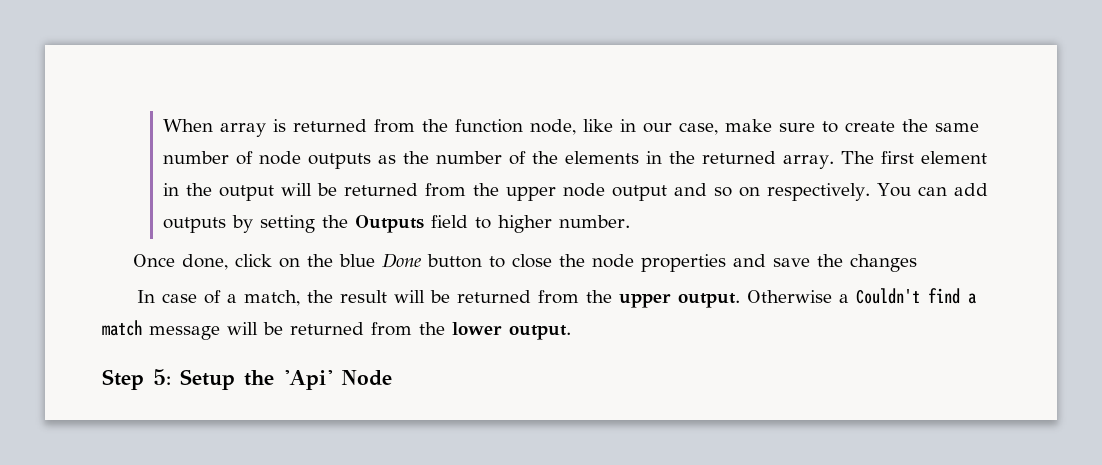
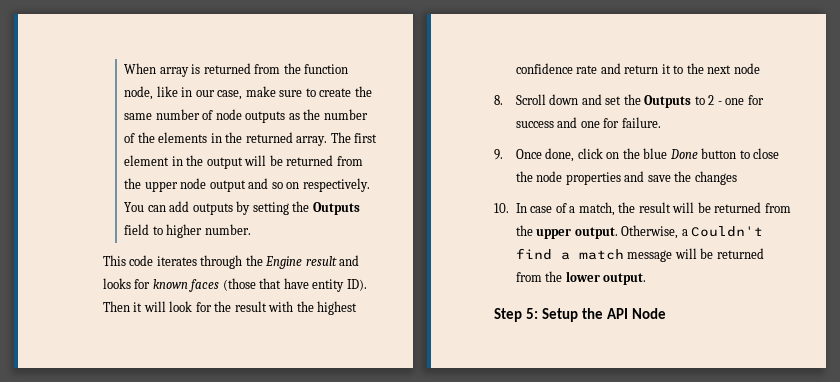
- Once done, click on the blue Done button to close the node properties and save the changes
+ This code iterates through the Engine result and looks for known faces (those that have entity ID). Then it will look for the result with the highest confidence rate and return it to the next node
+ 8. Scroll down and set the Outputs to 2 - one for success and one for failure.
+ 9. Once done, click on the blue Done button to close the node properties and save the changes
- In case of a match, the result will be returned from the upper output.
+ 10. In case of a match, the result will be returned from the upper output.
- Otherwise a Couldn't find a match message will be returned from the lower output.
+ Otherwise, a Couldn't find a match message will be returned from the lower output.
- Step 5: Setup the 'Api' Node
+ Step 5: Setup the API Node

